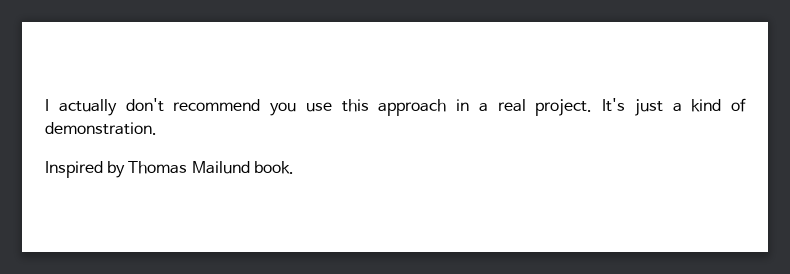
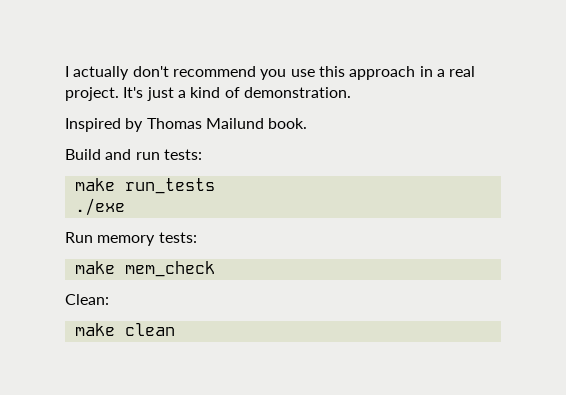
+ Build and run tests:
+ make run_tests
+ ./exe
+ Run memory tests:
+ make mem_check
+ Clean:
+ make clean

